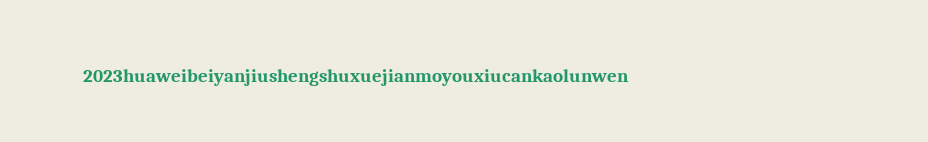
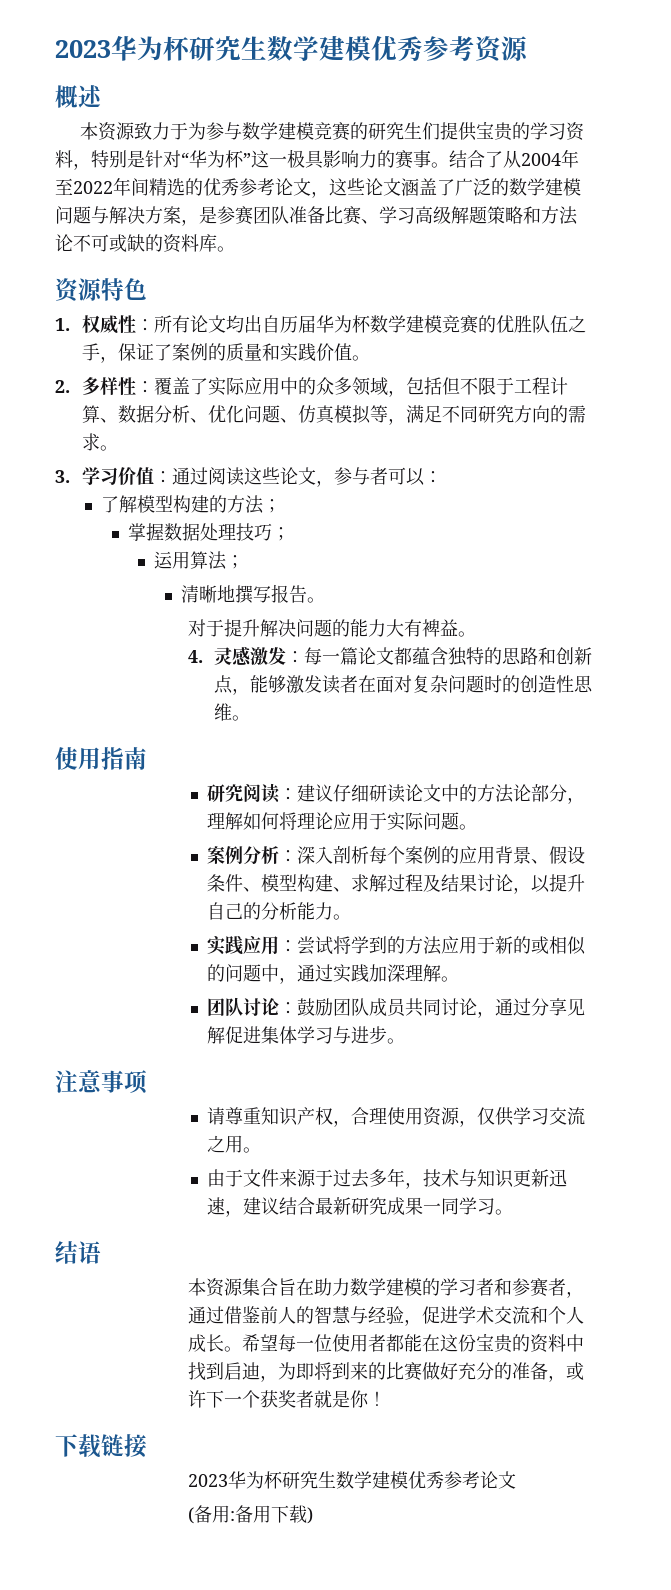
- 2023huaweibeiyanjiushengshuxuejianmoyouxiucankaolunwen
+ 2023华为杯研究生数学建模优秀参考资源
+ 概述
+ 本资源致力于为参与数学建模竞赛的研究生们提供宝贵的学习资料，特别是针对“华为杯”这一极具影响力的赛事。结合了从2004年至2022年间精选的优秀参考论文，这些论文涵盖了广泛的数学建模问题与解决方案，是参赛团队准备比赛、学习高级解题策略和方法论不可或缺的资料库。
+ 资源特色
+ 1.权威性：所有论文均出自历届华为杯数学建模竞赛的优胜队伍之手，保证了案例的质量和实践价值。
+ 2.多样性：覆盖了实际应用中的众多领域，包括但不限于工程计算、数据分析、优化问题、仿真模拟等，满足不同研究方向的需求。
+ 3.学习价值：通过阅读这些论文，参与者可以：
+ 了解模型构建的方法；
+ 掌握数据处理技巧；
+ 运用算法；
+ 清晰地撰写报告。
+ 对于提升解决问题的能力大有裨益。
+ 4.灵感激发：每一篇论文都蕴含独特的思路和创新点，能够激发读者在面对复杂问题时的创造性思维。
+ 使用指南
+ 研究阅读：建议仔细研读论文中的方法论部分，理解如何将理论应用于实际问题。
+ 案例分析：深入剖析每个案例的应用背景、假设条件、模型构建、求解过程及结果讨论，以提升自己的分析能力。
+ 实践应用：尝试将学到的方法应用于新的或相似的问题中，通过实践加深理解。
+ 团队讨论：鼓励团队成员共同讨论，通过分享见解促进集体学习与进步。
+ 注意事项
+ 请尊重知识产权，合理使用资源，仅供学习交流之用。
+ 由于文件来源于过去多年，技术与知识更新迅速，建议结合最新研究成果一同学习。
+ 结语
+ 本资源集合旨在助力数学建模的学习者和参赛者，通过借鉴前人的智慧与经验，促进学术交流和个人成长。希望每一位使用者都能在这份宝贵的资料中找到启迪，为即将到来的比赛做好充分的准备，或许下一个获奖者就是你！
+ 下载链接
+ 2023华为杯研究生数学建模优秀参考论文
+ (备用:备用下载)

